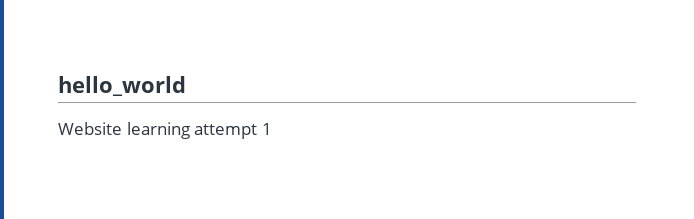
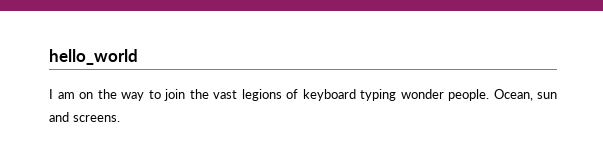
- Website learning attempt 1
+ I am on the way to join the vast legions of keyboard typing wonder people. Ocean, sun and screens.

